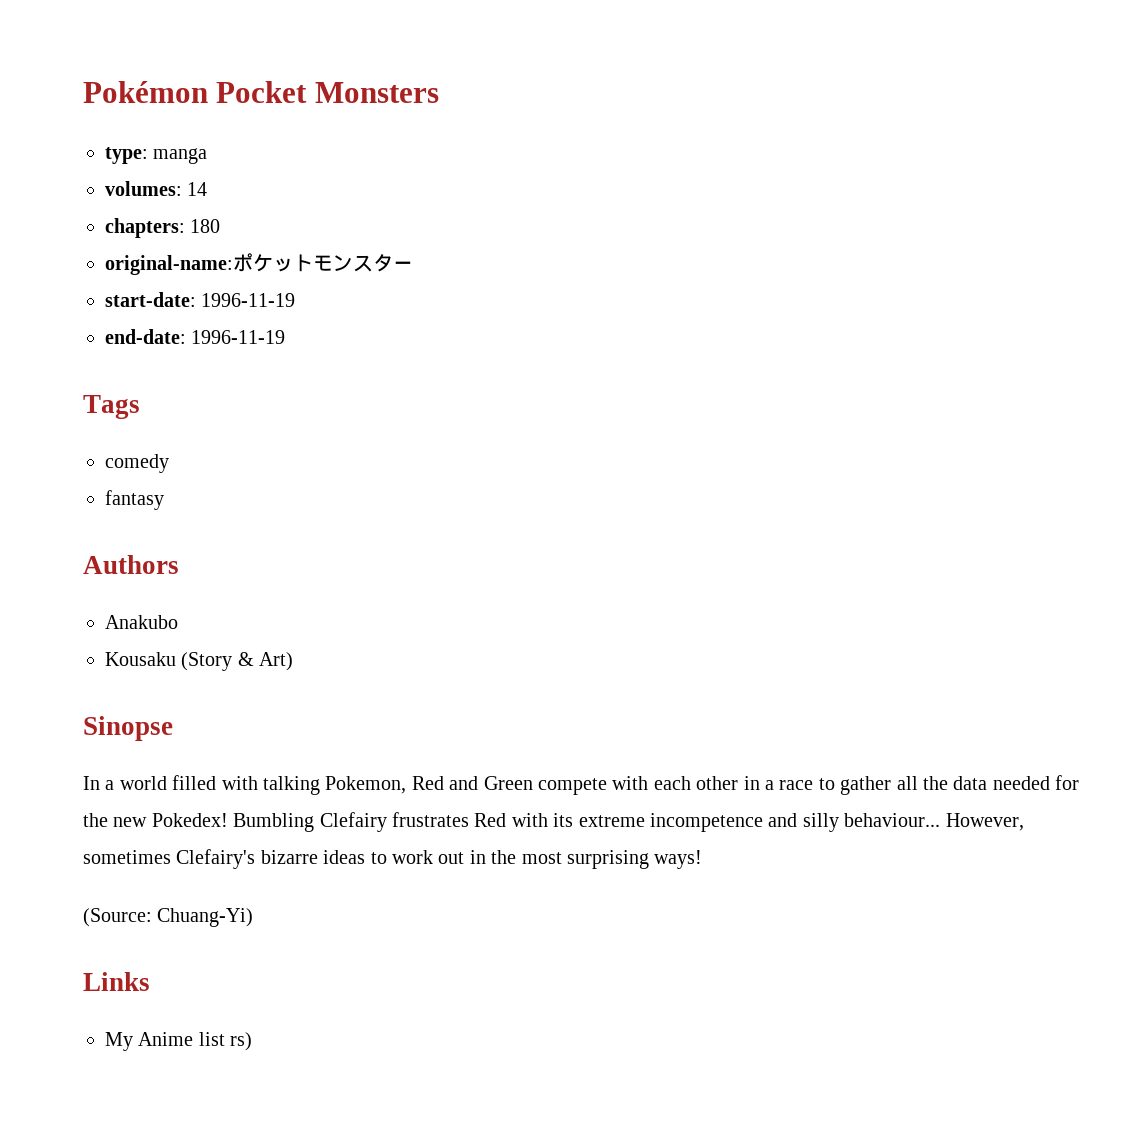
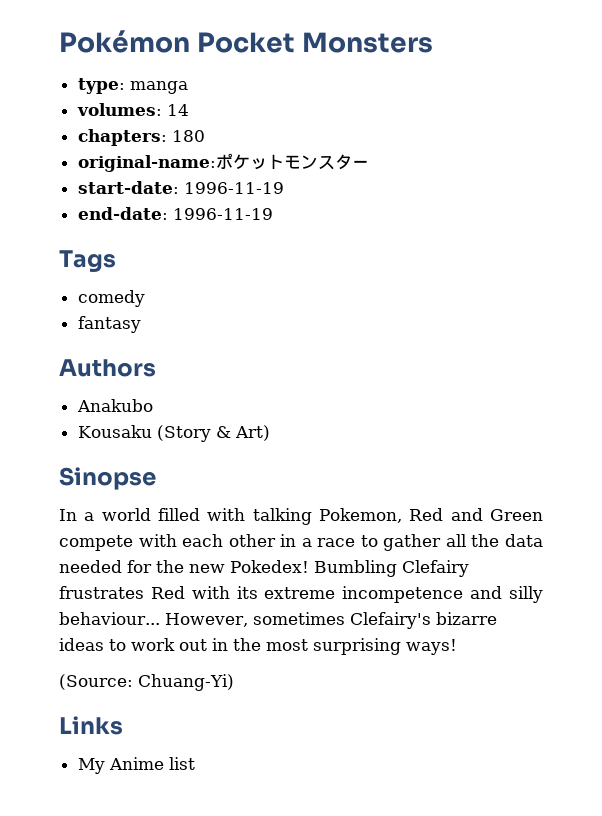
- My Anime list rs)
+ My Anime list

